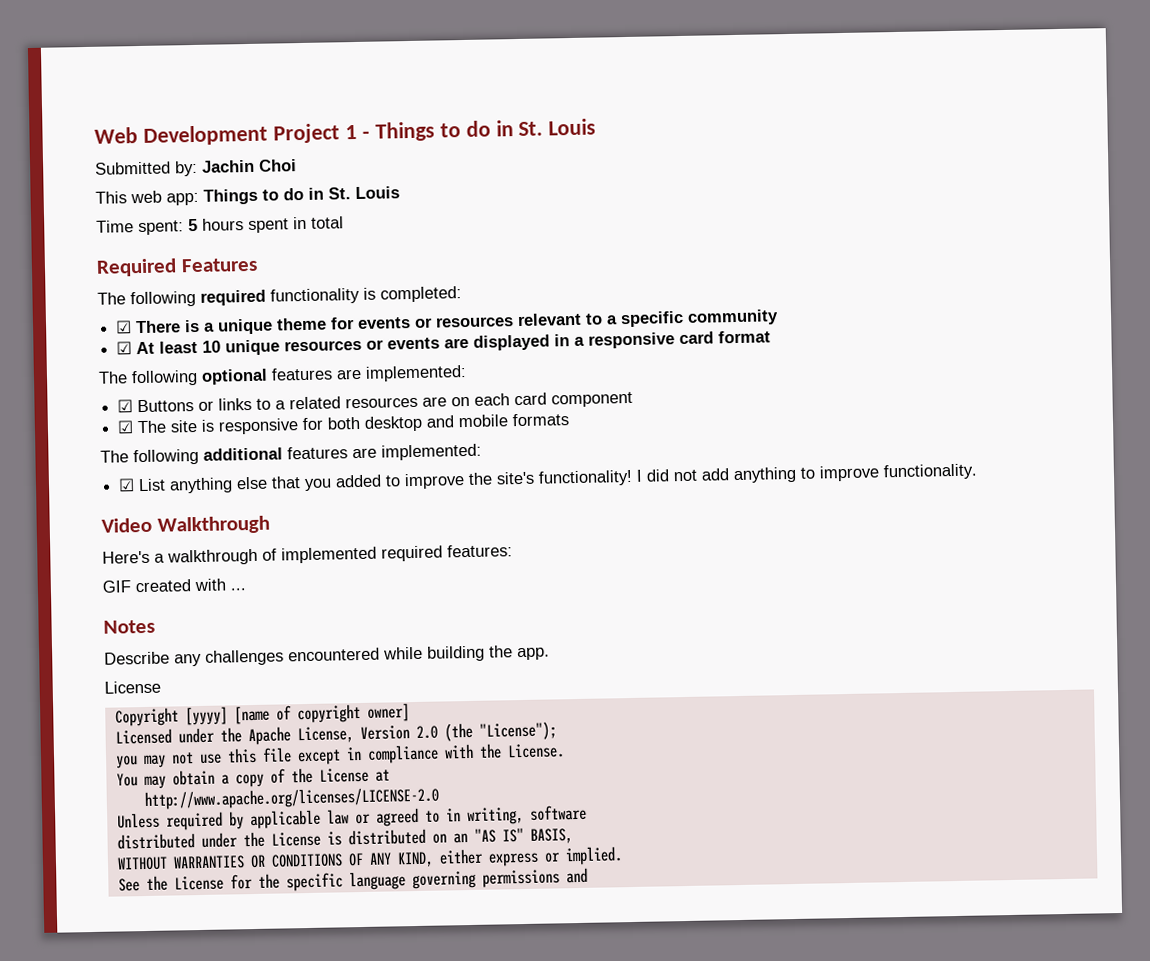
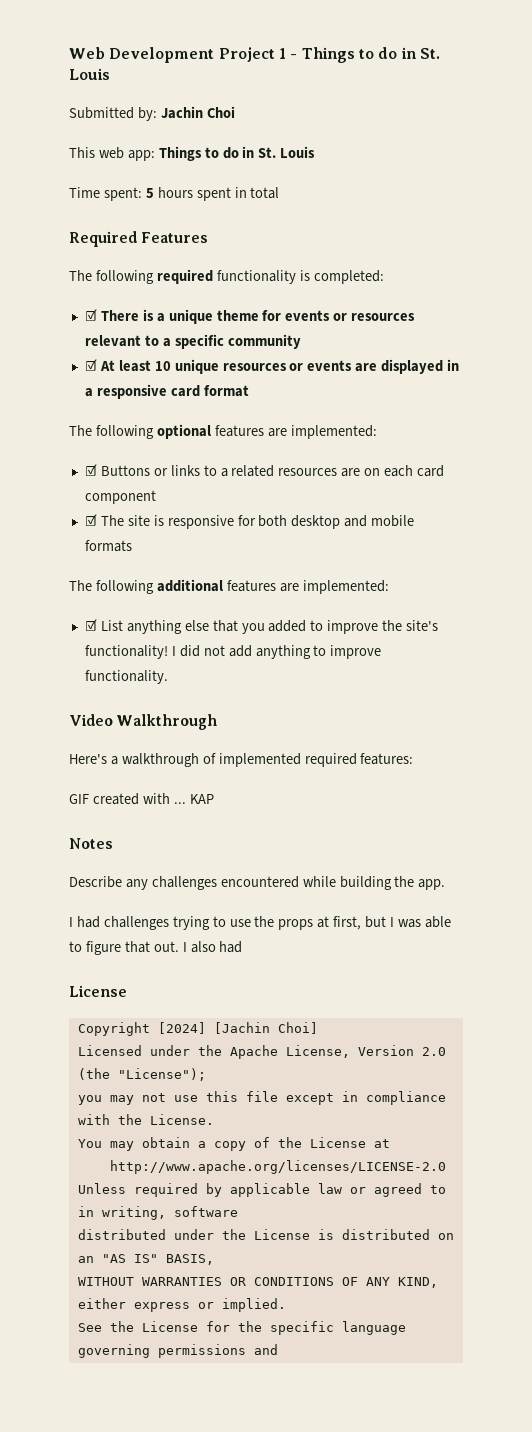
+ KAP
  Describe any challenges encountered while building the app.
+ I had challenges trying to use the props at first, but I was able to figure that out. I also had
  License
- Copyright [yyyy] [name of copyright owner]
+ Copyright [2024] [Jachin Choi]

